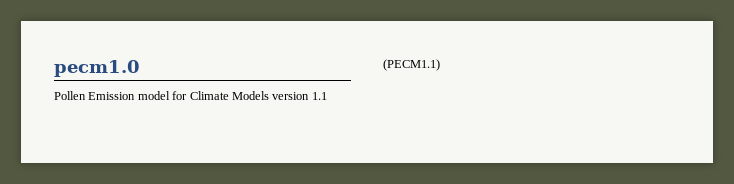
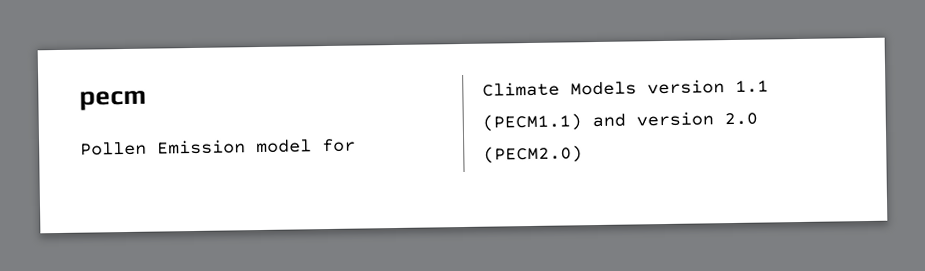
- pecm1.0
+ pecm
- Pollen Emission model for Climate Models version 1.1 (PECM1.1)
+ Pollen Emission model for Climate Models version 1.1 (PECM1.1) and version 2.0 (PECM2.0)

